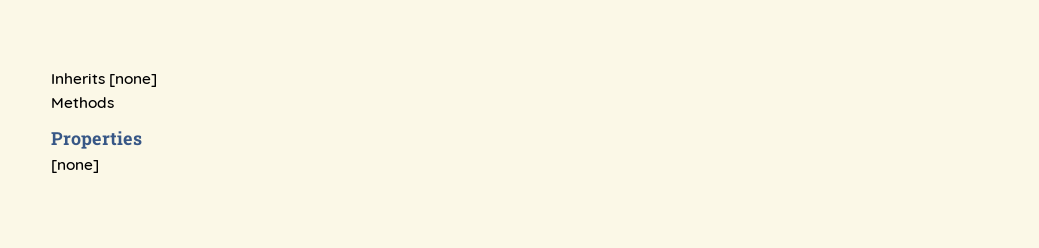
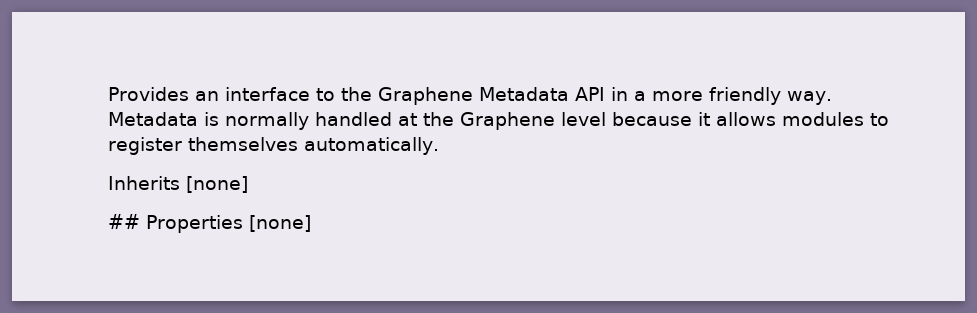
+ Provides an interface to the Graphene Metadata API in a more friendly way. Metadata is normally handled at the Graphene level because it allows modules to register themselves automatically.
- Methods
- Properties
- [none]
+ ## Properties [none]

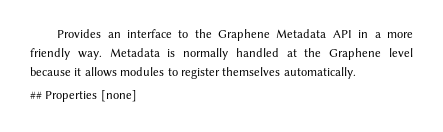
- Inherits [none]

